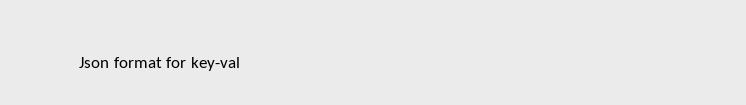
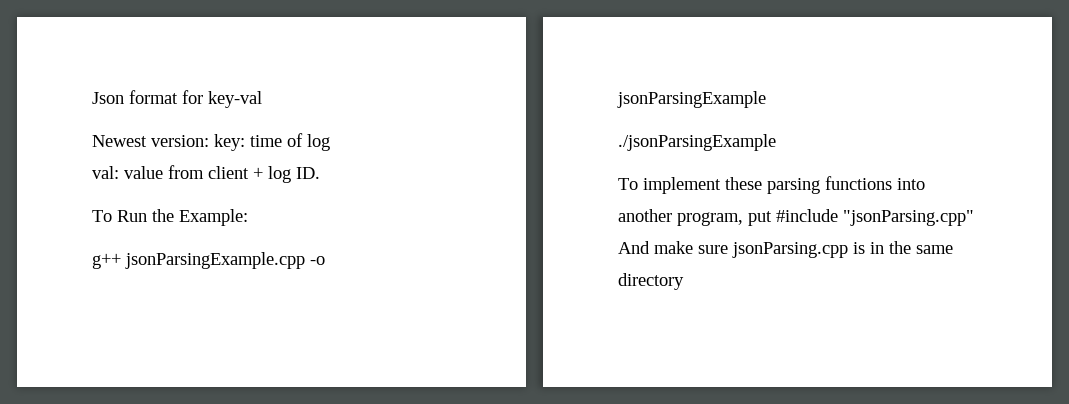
+ Newest version: key: time of log
+ val: value from client + log ID.
+ To Run the Example:
+ g++ jsonParsingExample.cpp -o jsonParsingExample
+ ./jsonParsingExample
+ To implement these parsing functions into another program, put #include "jsonParsing.cpp" And make sure jsonParsing.cpp is in the same directory

